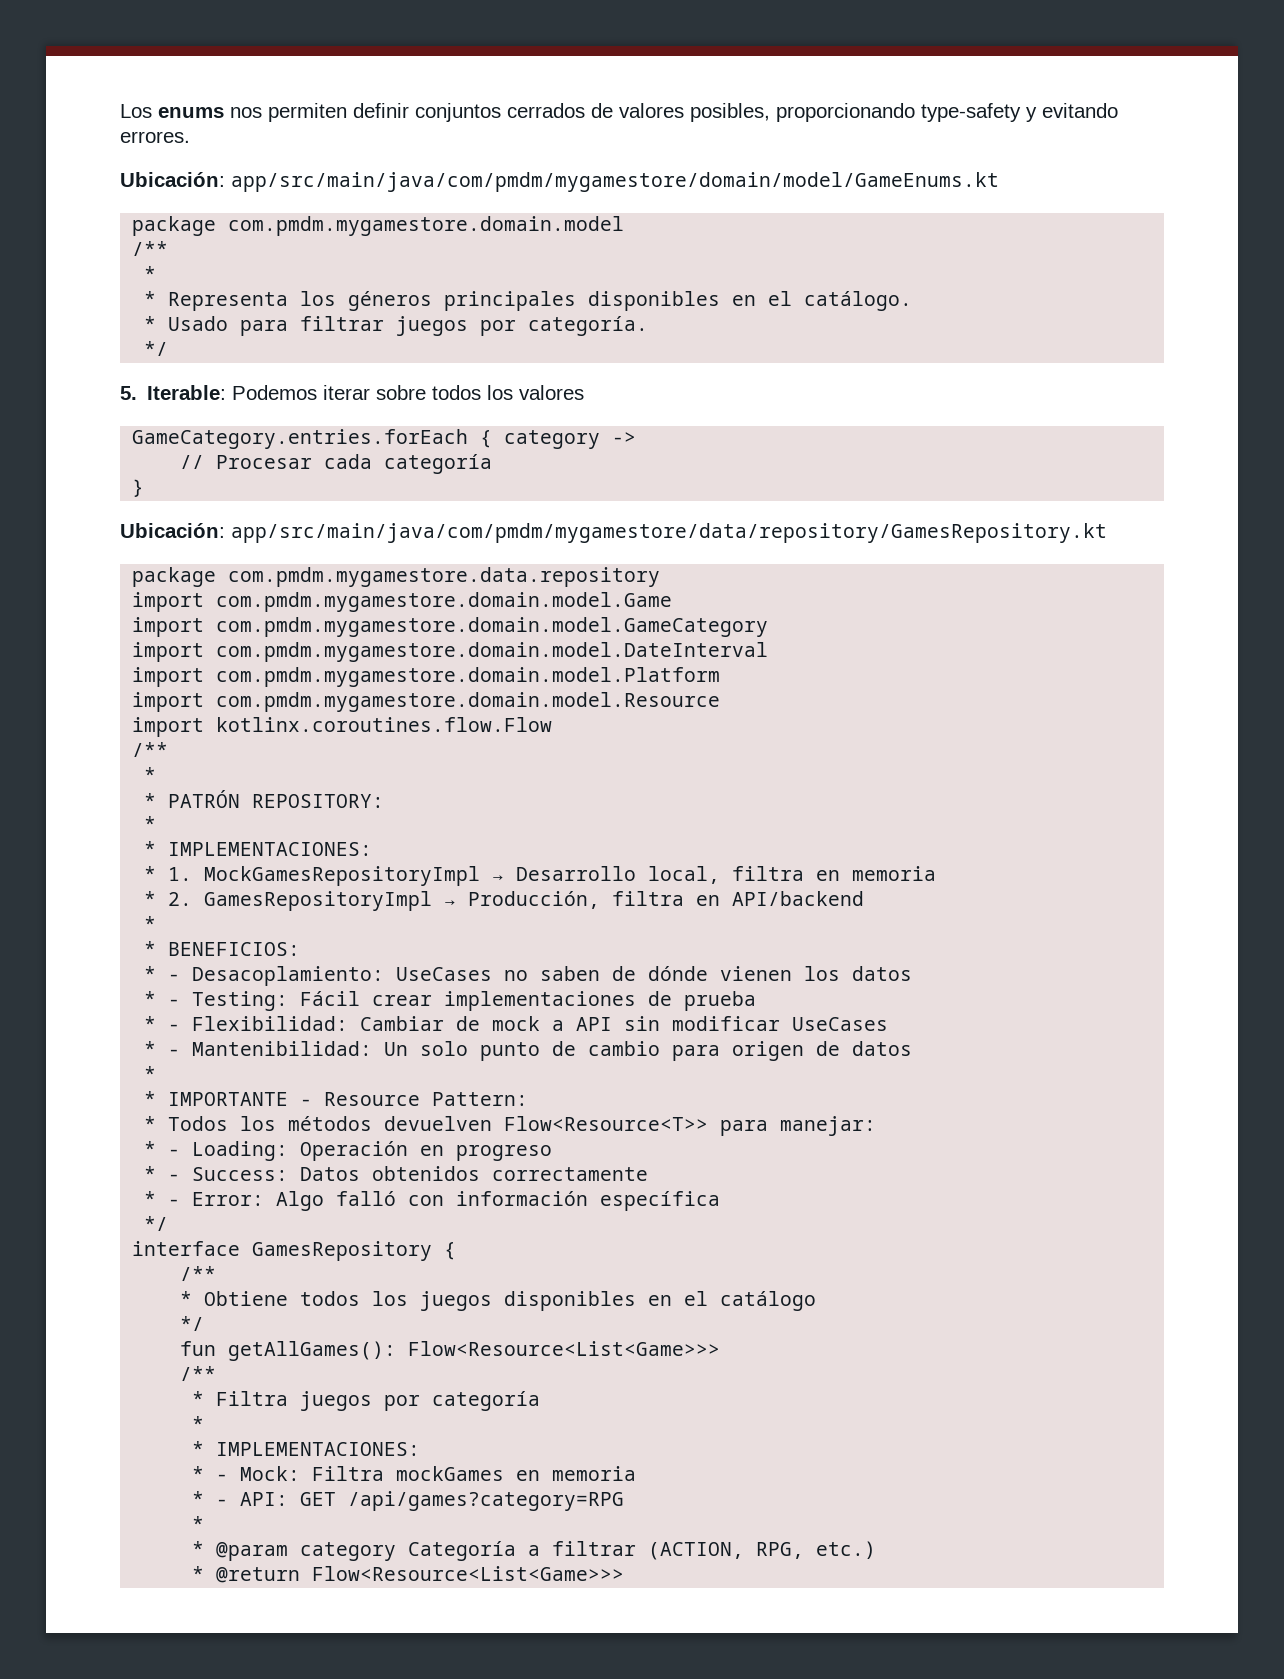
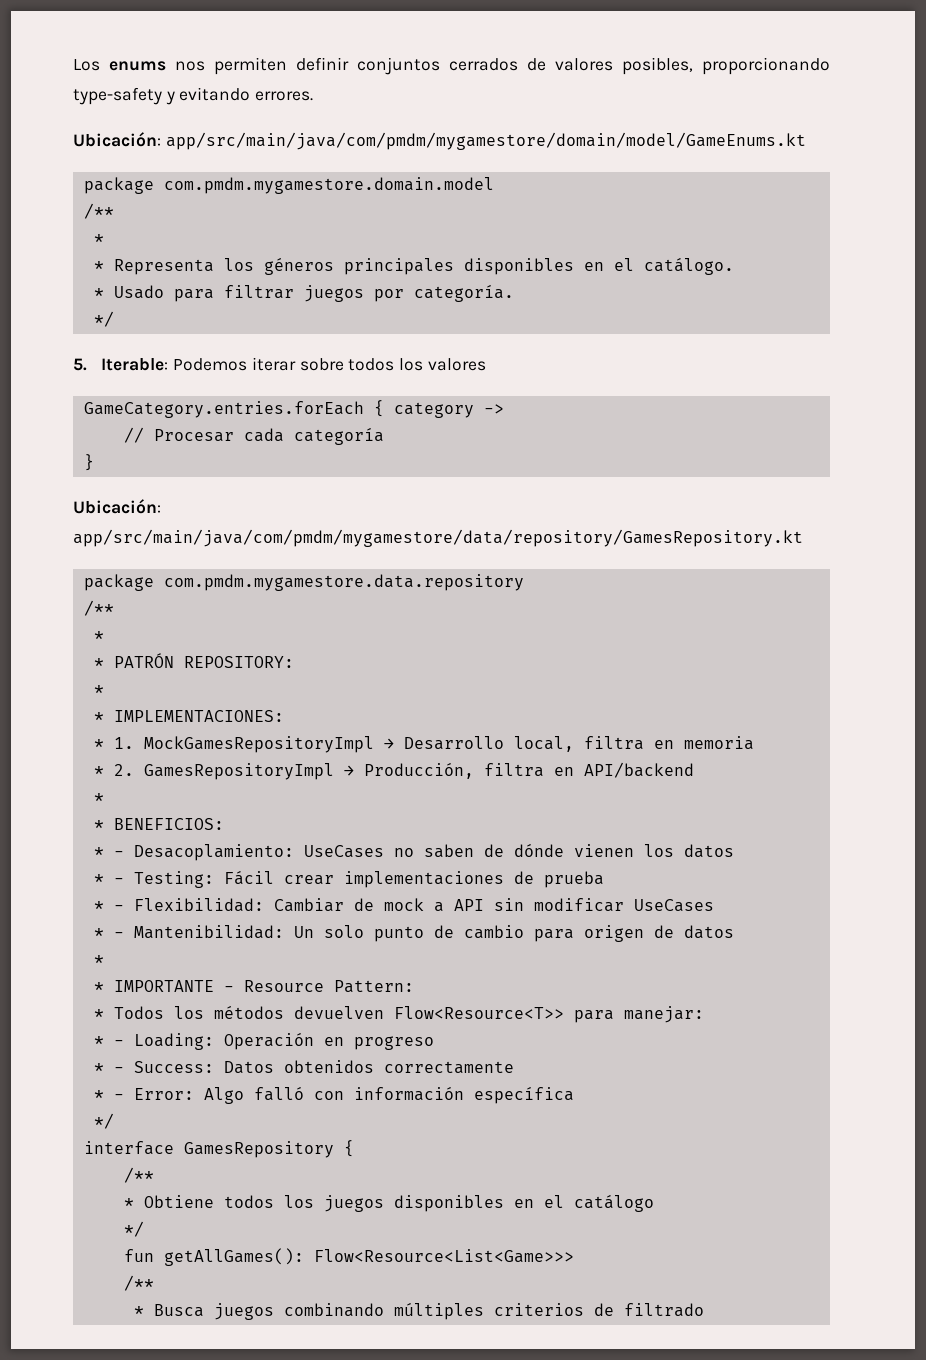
- import com.pmdm.mygamestore.domain.model.Game
- import com.pmdm.mygamestore.domain.model.GameCategory
- import com.pmdm.mygamestore.domain.model.DateInterval
- import com.pmdm.mygamestore.domain.model.Platform
- import com.pmdm.mygamestore.domain.model.Resource
- import kotlinx.coroutines.flow.Flow
- * Filtra juegos por categoría
- *
- * IMPLEMENTACIONES:
- * - Mock: Filtra mockGames en memoria
- * - API: GET /api/games?category=RPG
- *
- * @param category Categoría a filtrar (ACTION, RPG, etc.)
- * @return Flow<Resource<List<Game>>>
+ * Busca juegos combinando múltiples criterios de filtrado

